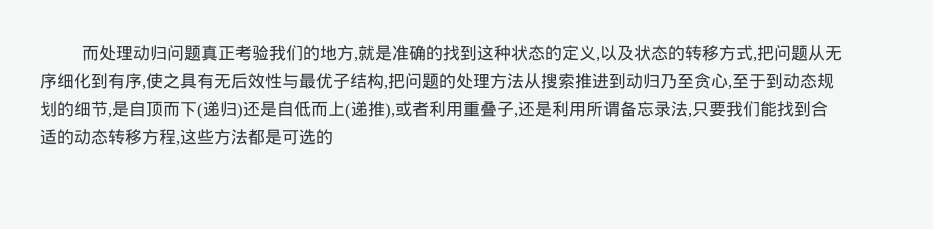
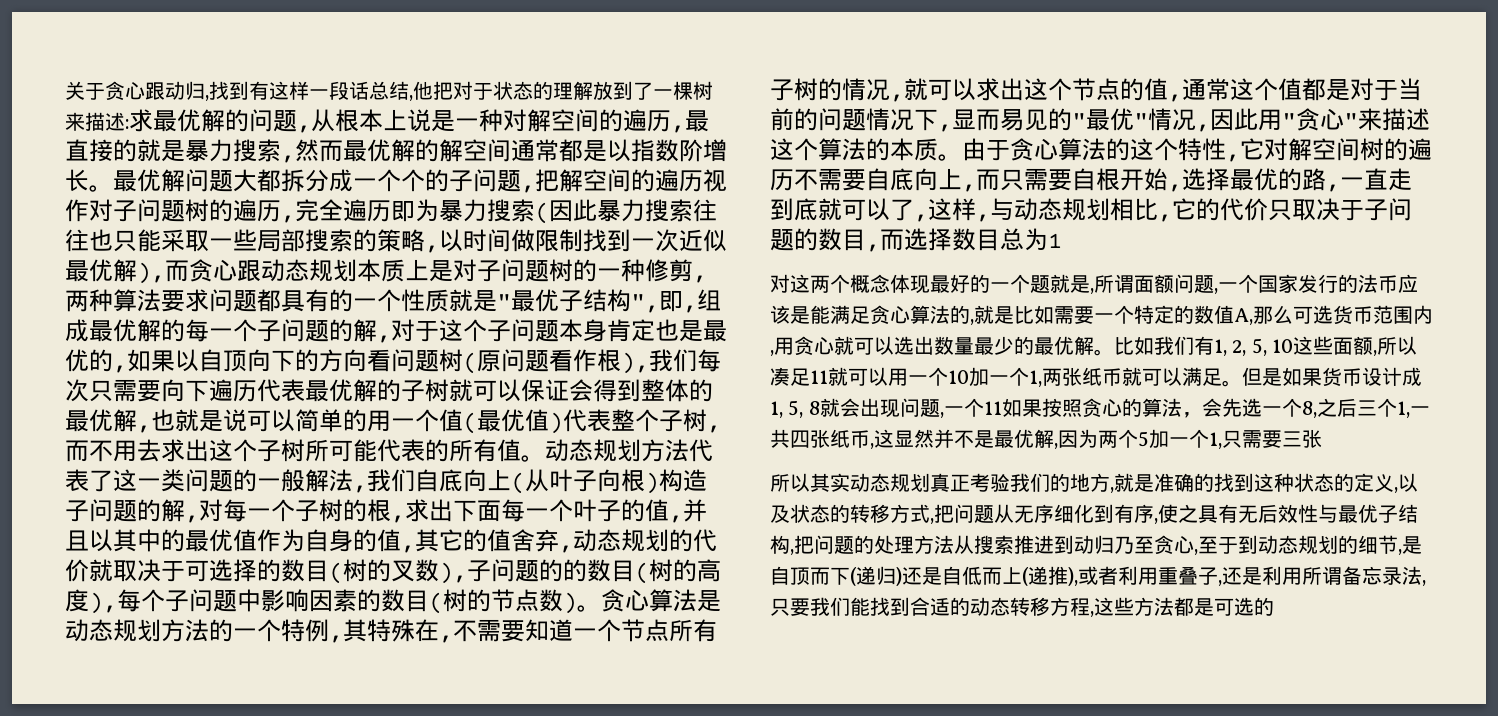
- 而处理动归问题真正考验我们的地方,就是准确的找到这种状态的定义,以及状态的转移方式,把问题从无序细化到有序,使之具有无后效性与最优子结构,把问题的处理方法从搜索推进到动归乃至贪心,至于到动态规划的细节,是自顶而下(递归)还是自低而上(递推),或者利用重叠子,还是利用所谓备忘录法,只要我们能找到合适的动态转移方程,这些方法都是可选的
+ 关于贪心跟动归,找到有这样一段话总结,他把对于状态的理解放到了一棵树来描述:求最优解的问题,从根本上说是一种对解空间的遍历,最直接的就是暴力搜索,然而最优解的解空间通常都是以指数阶增长。最优解问题大都拆分成一个个的子问题,把解空间的遍历视作对子问题树的遍历,完全遍历即为暴力搜索(因此暴力搜索往往也只能采取一些局部搜索的策略,以时间做限制找到一次近似最优解),而贪心跟动态规划本质上是对子问题树的一种修剪,两种算法要求问题都具有的一个性质就是"最优子结构",即,组成最优解的每一个子问题的解,对于这个子问题本身肯定也是最优的,如果以自顶向下的方向看问题树(原问题看作根),我们每次只需要向下遍历代表最优解的子树就可以保证会得到整体的最优解,也就是说可以简单的用一个值(最优值)代表整个子树,而不用去求出这个子树所可能代表的所有值。动态规划方法代表了这一类问题的一般解法,我们自底向上(从叶子向根)构造子问题的解,对每一个子树的根,求出下面每一个叶子的值,并且以其中的最优值作为自身的值,其它的值舍弃,动态规划的代价就取决于可选择的数目(树的叉数),子问题的的数目(树的高度),每个子问题中影响因素的数目(树的节点数)。贪心算法是动态规划方法的一个特例,其特殊在,不需要知道一个节点所有子树的情况,就可以求出这个节点的值,通常这个值都是对于当前的问题情况下,显而易见的"最优"情况,因此用"贪心"来描述这个算法的本质。由于贪心算法的这个特性,它对解空间树的遍历不需要自底向上,而只需要自根开始,选择最优的路,一直走到底就可以了,这样,与动态规划相比,它的代价只取决于子问题的数目,而选择数目总为1
+ 对这两个概念体现最好的一个题就是,所谓面额问题,一个国家发行的法币应该是能满足贪心算法的,就是比如需要一个特定的数值A,那么可选货币范围内,用贪心就可以选出数量最少的最优解。比如我们有1, 2, 5, 10这些面额,所以凑足11就可以用一个10加一个1,两张纸币就可以满足。但是如果货币设计成1, 5, 8就会出现问题,一个11如果按照贪心的算法，会先选一个8,之后三个1,一共四张纸币,这显然并不是最优解,因为两个5加一个1,只需要三张
+ 所以其实动态规划真正考验我们的地方,就是准确的找到这种状态的定义,以及状态的转移方式,把问题从无序细化到有序,使之具有无后效性与最优子结构,把问题的处理方法从搜索推进到动归乃至贪心,至于到动态规划的细节,是自顶而下(递归)还是自低而上(递推),或者利用重叠子,还是利用所谓备忘录法,只要我们能找到合适的动态转移方程,这些方法都是可选的

